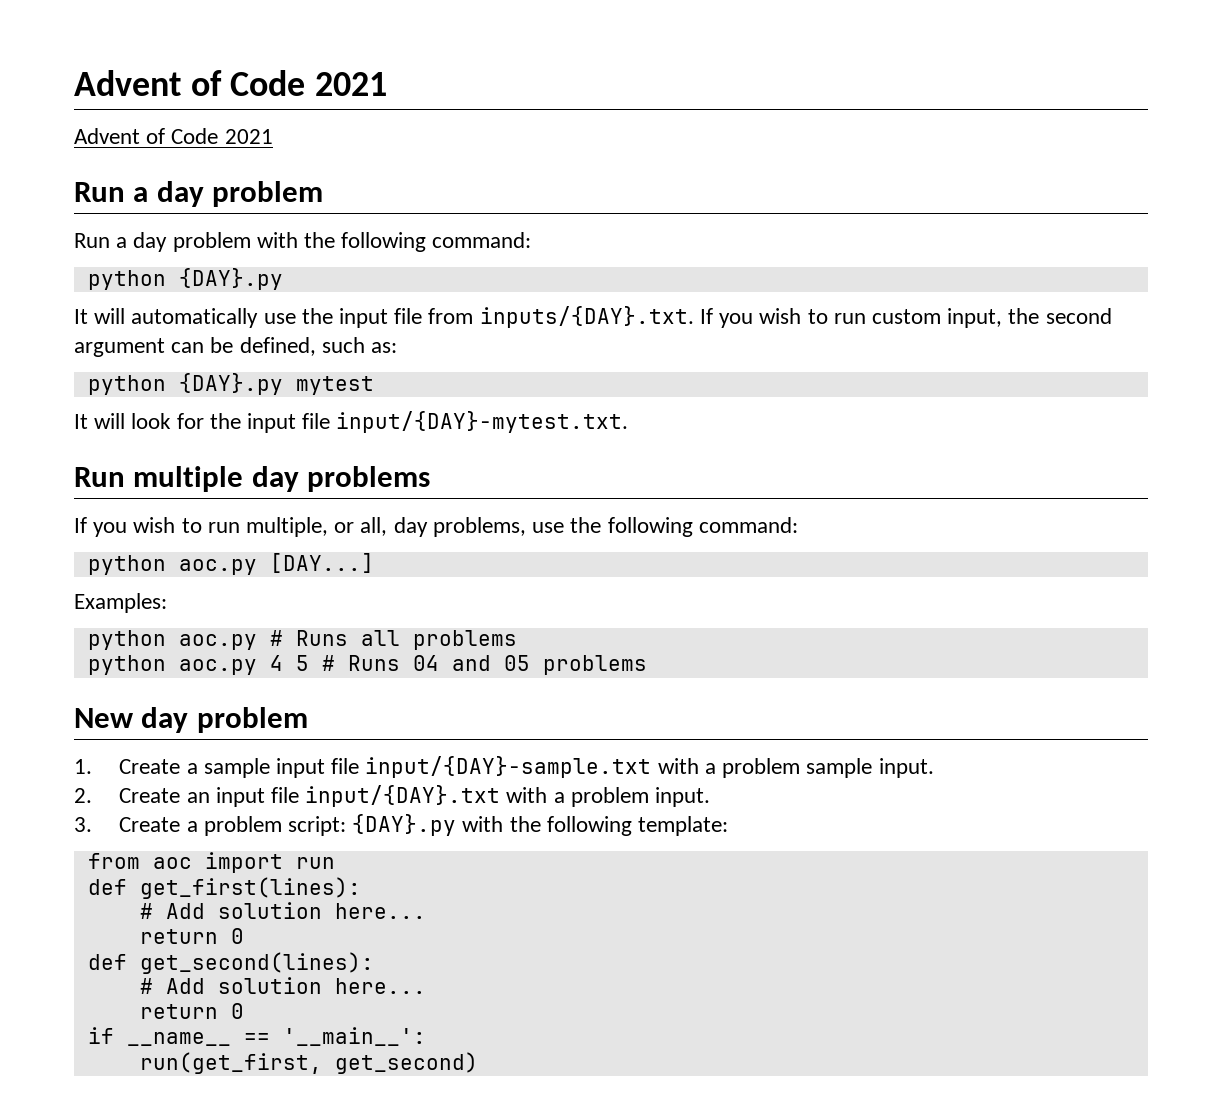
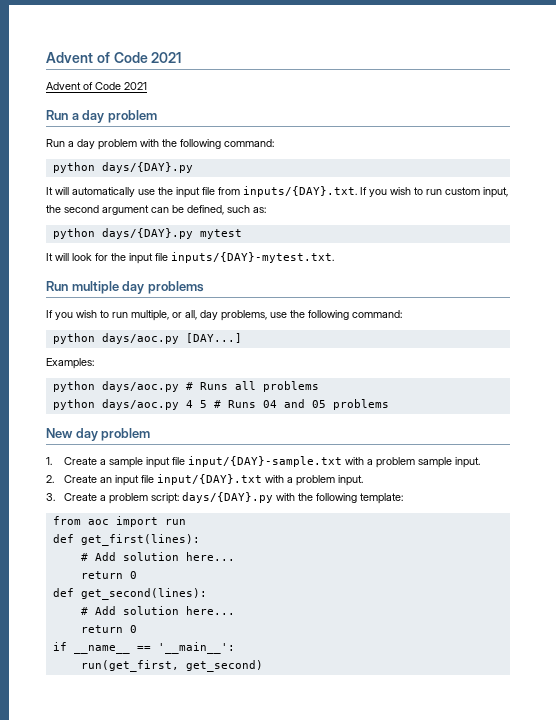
  Run a day problem with the following command:
- python {DAY}.py
+ python days/{DAY}.py
- python {DAY}.py mytest
+ python days/{DAY}.py mytest
- It will look for the input file input/{DAY}-mytest.txt.
+ It will look for the input file inputs/{DAY}-mytest.txt.
- python aoc.py [DAY...]
+ python days/aoc.py [DAY...]
- python aoc.py # Runs all problems
+ python days/aoc.py # Runs all problems
- python aoc.py 4 5 # Runs 04 and 05 problems
+ python days/aoc.py 4 5 # Runs 04 and 05 problems
- 3. Create a problem script: {DAY}.py with the following template:
+ 3. Create a problem script: days/{DAY}.py with the following template:

